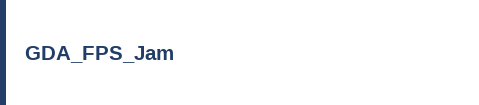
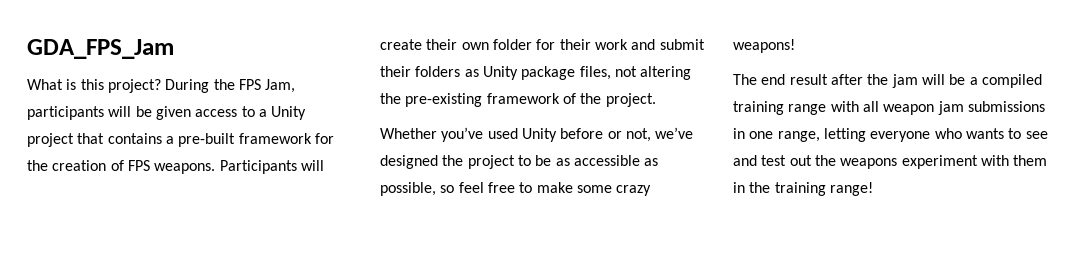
+ What is this project? During the FPS Jam, participants will be given access to a Unity project that contains a pre-built framework for the creation of FPS weapons. Participants will create their own folder for their work and submit their folders as Unity package files, not altering the pre-existing framework of the project.
+ Whether you’ve used Unity before or not, we’ve designed the project to be as accessible as possible, so feel free to make some crazy weapons!
+ The end result after the jam will be a compiled training range with all weapon jam submissions in one range, letting everyone who wants to see and test out the weapons experiment with them in the training range!

